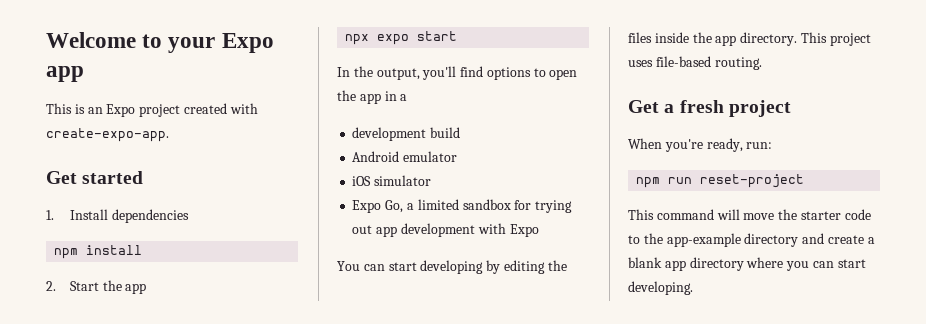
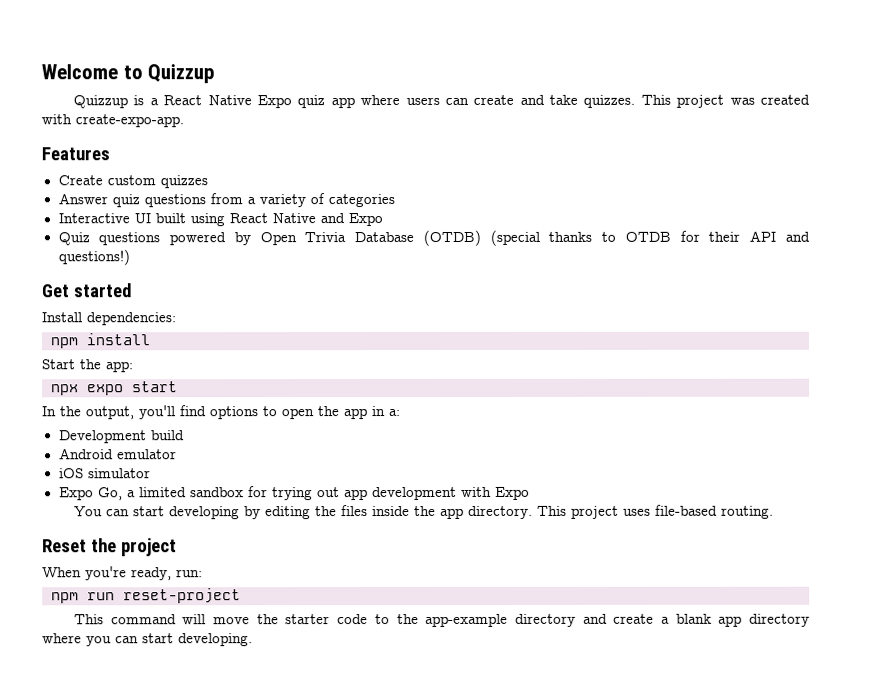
- Welcome to your Expo app
- This is an Expo project created with create-expo-app.
+ Welcome to Quizzup
+ Quizzup is a React Native Expo quiz app where users can create and take quizzes. This project was created with create-expo-app.
+ Features
+ Create custom quizzes
+ Answer quiz questions from a variety of categories
+ Interactive UI built using React Native and Expo
+ Quiz questions powered by Open Trivia Database (OTDB) (special thanks to OTDB for their API and questions!)
- 1. Install dependencies
+ Install dependencies:
- 2. Start the app
+ Start the app:
- In the output, you'll find options to open the app in a
- development build
+ In the output, you'll find options to open the app in a:
+ Development build
- Get a fresh project
+ Reset the project

